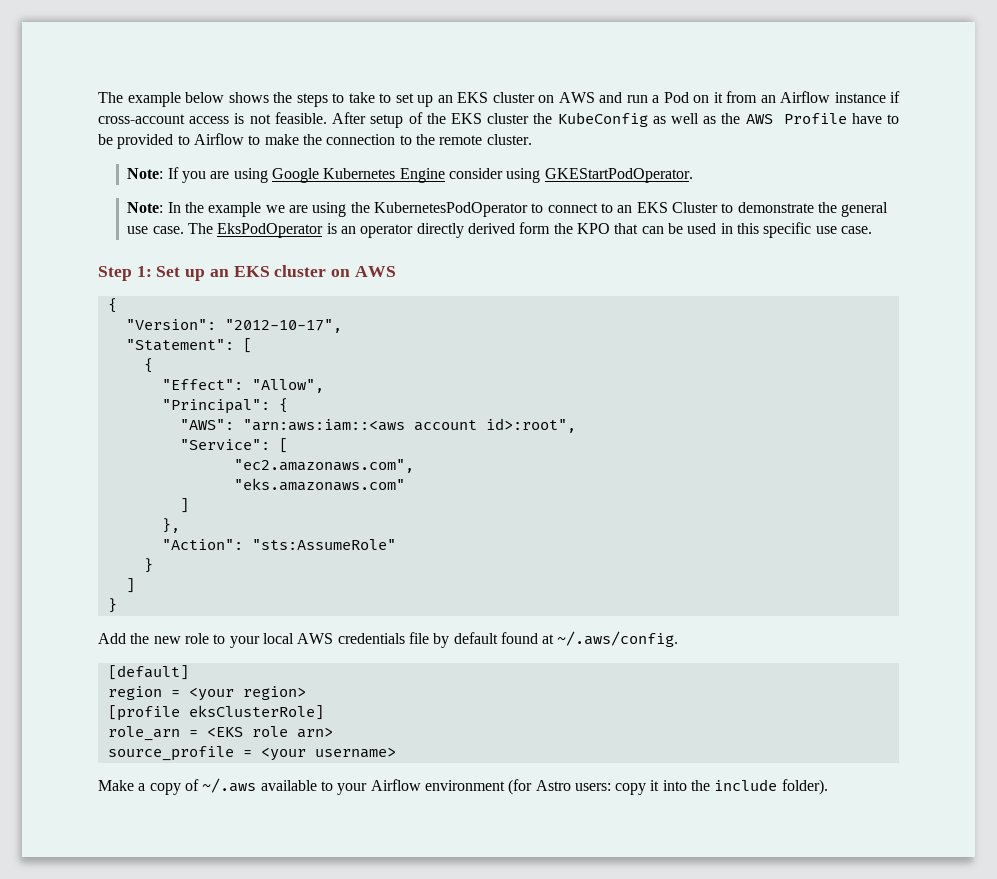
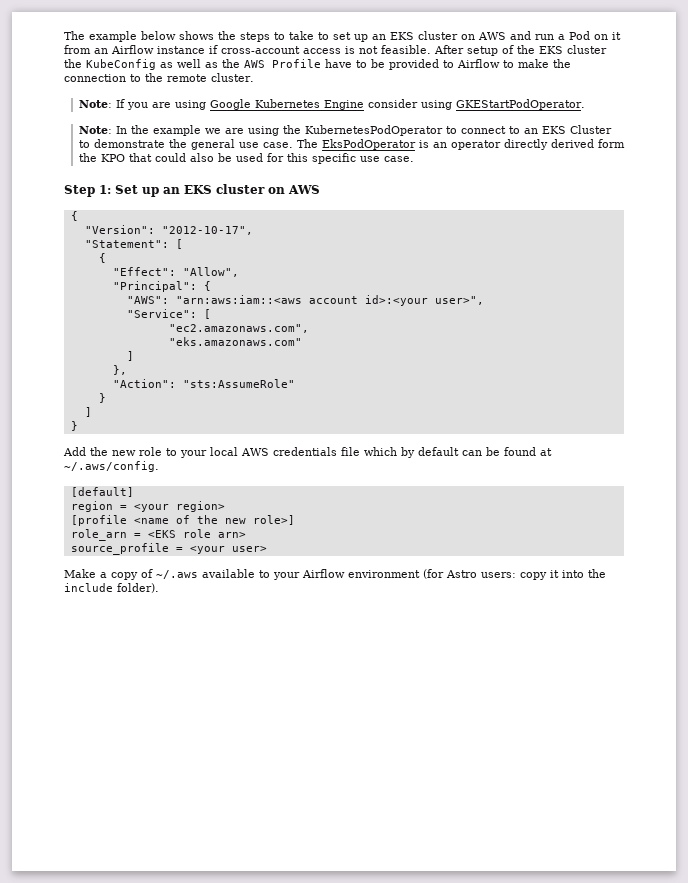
- The EksPodOperator is an operator directly derived form the KPO that can be used in this specific use case.
+ The EksPodOperator is an operator directly derived form the KPO that could also be used for this specific use case.
- "AWS": "arn:aws:iam::<aws account id>:root",
+ "AWS": "arn:aws:iam::<aws account id>:<your user>",
- Add the new role to your local AWS credentials file by default found at ~/.aws/config.
+ Add the new role to your local AWS credentials file which by default can be found at ~/.aws/config.
- [profile eksClusterRole]
+ [profile <name of the new role>]
- source_profile = <your username>
+ source_profile = <your user>

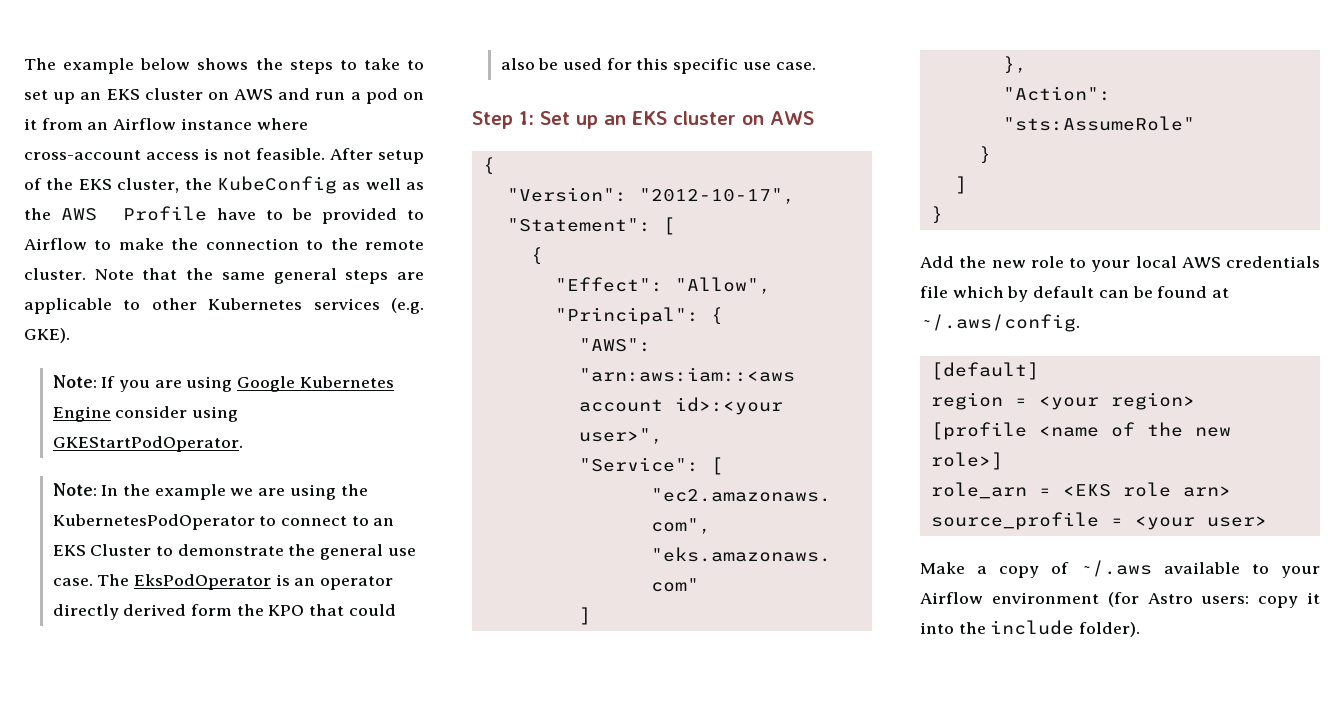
- The example below shows the steps to take to set up an EKS cluster on AWS and run a Pod on it from an Airflow instance if cross-account access is not feasible.
+ The example below shows the steps to take to set up an EKS cluster on AWS and run a pod on it from an Airflow instance where cross-account access is not feasible.
- After setup of the EKS cluster the KubeConfig as well as the AWS Profile have to be provided to Airflow to make the connection to the remote cluster.
+ After setup of the EKS cluster, the KubeConfig as well as the AWS Profile have to be provided to Airflow to make the connection to the remote cluster. Note that the same general steps are applicable to other Kubernetes services (e.g. GKE).

